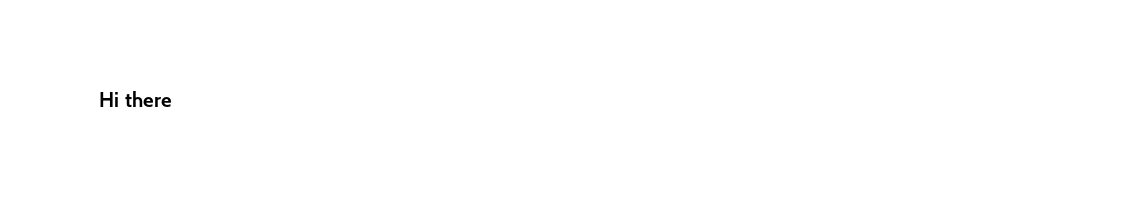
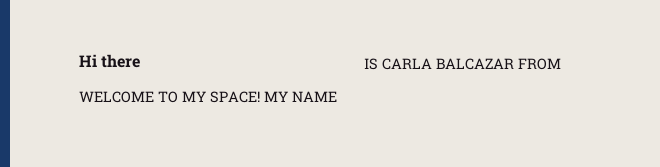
+ WELCOME TO MY SPACE! MY NAME IS CARLA BALCAZAR FROM

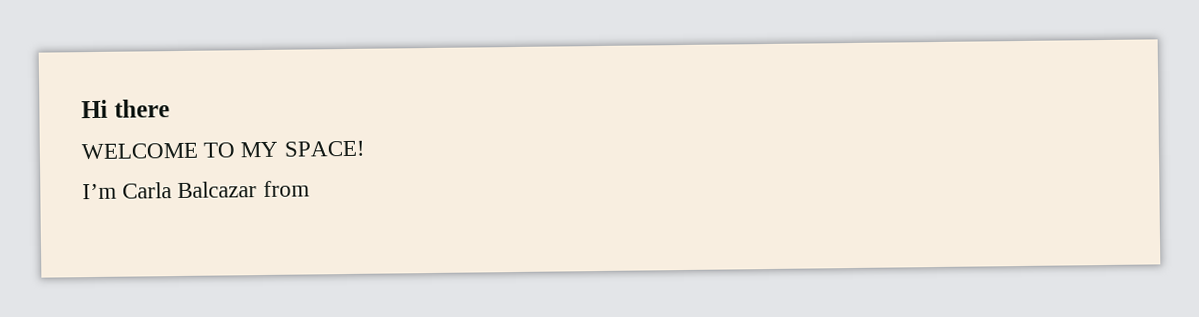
- WELCOME TO MY SPACE! MY NAME IS CARLA BALCAZAR FROM
+ WELCOME TO MY SPACE!
+ I’m Carla Balcazar from

